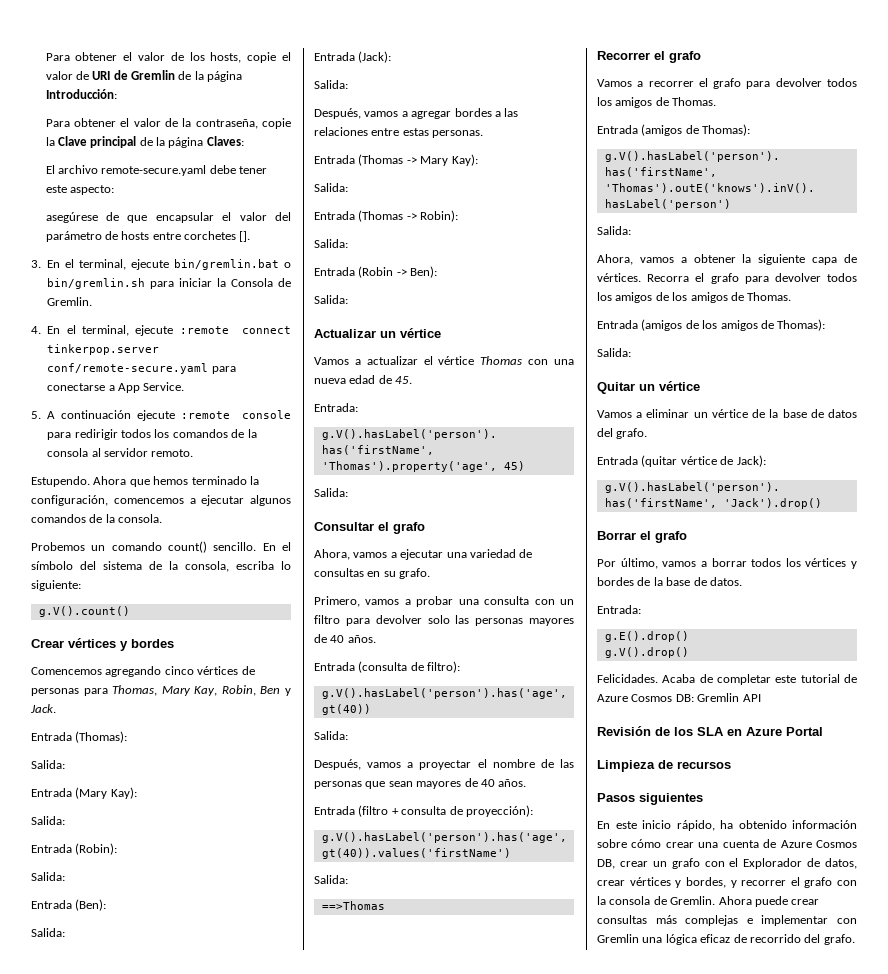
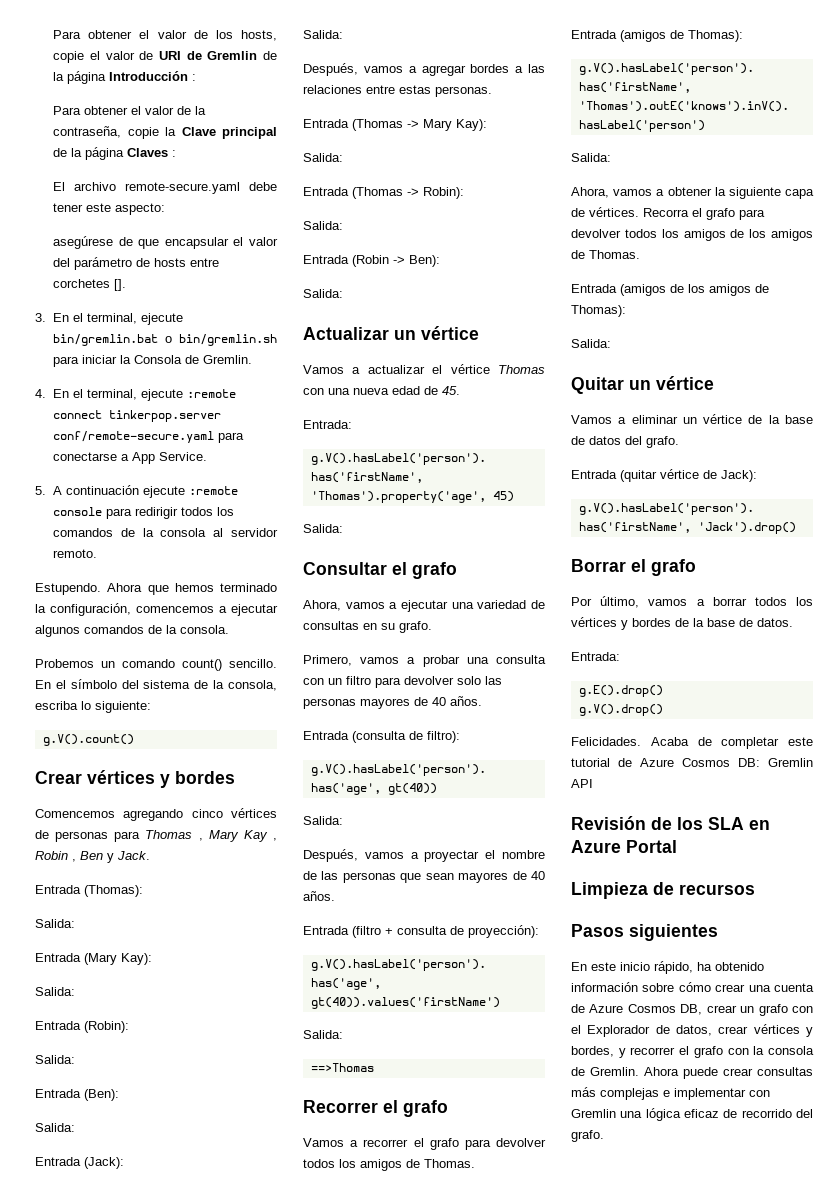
- Para obtener el valor de los hosts, copie el valor de URI de Gremlin de la página Introducción:
+ Para obtener el valor de los hosts, copie el valor de URI de Gremlin de la página Introducción :
- Para obtener el valor de la contraseña, copie la Clave principal de la página Claves:
+ Para obtener el valor de la contraseña, copie la Clave principal de la página Claves :
- Comencemos agregando cinco vértices de personas para Thomas, Mary Kay, Robin, Ben y Jack.
+ Comencemos agregando cinco vértices de personas para Thomas , Mary Kay , Robin , Ben y Jack.

